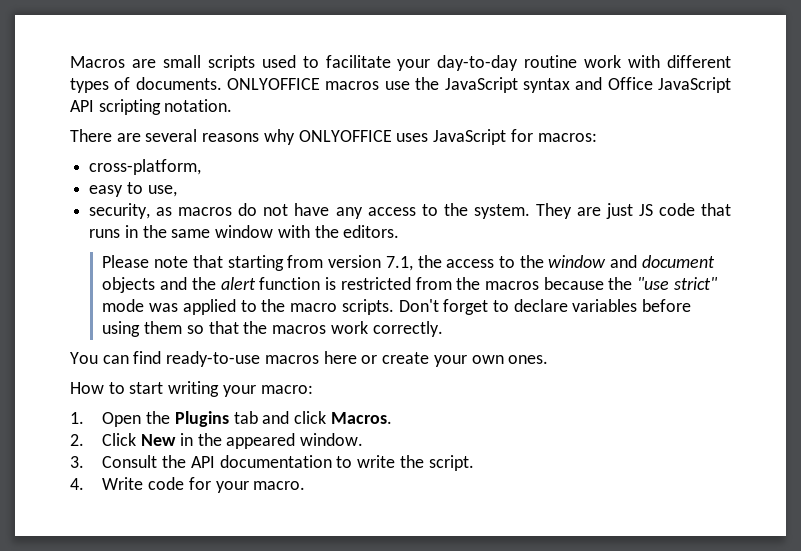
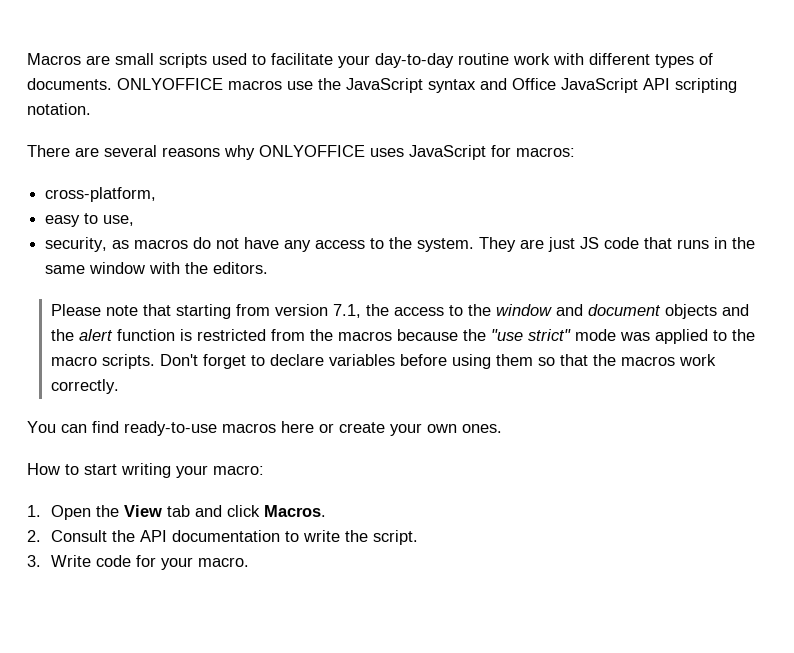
- 1. Open the Plugins tab and click Macros.
+ 1. Open the View tab and click Macros.
- 2. Click New in the appeared window.
- 3. Consult the API documentation to write the script.
+ 2. Consult the API documentation to write the script.
- 4. Write code for your macro.
+ 3. Write code for your macro.

